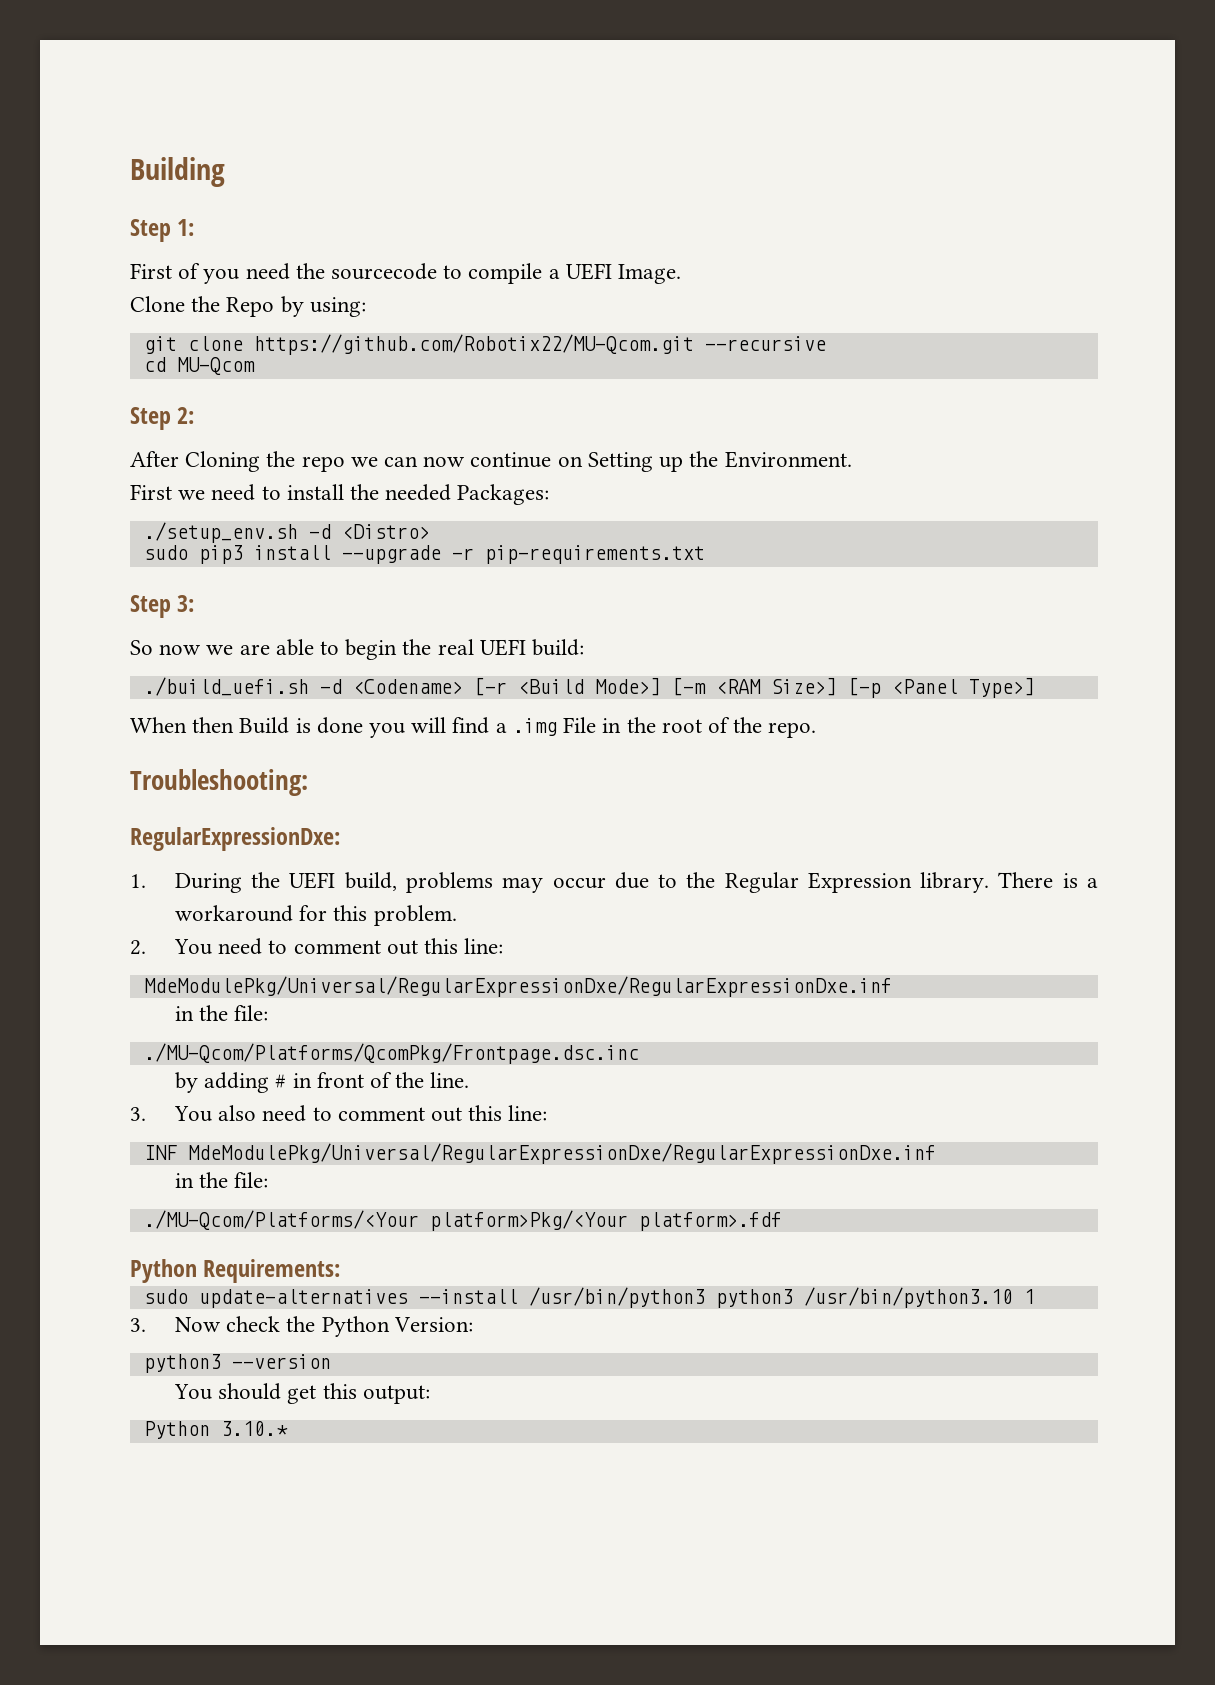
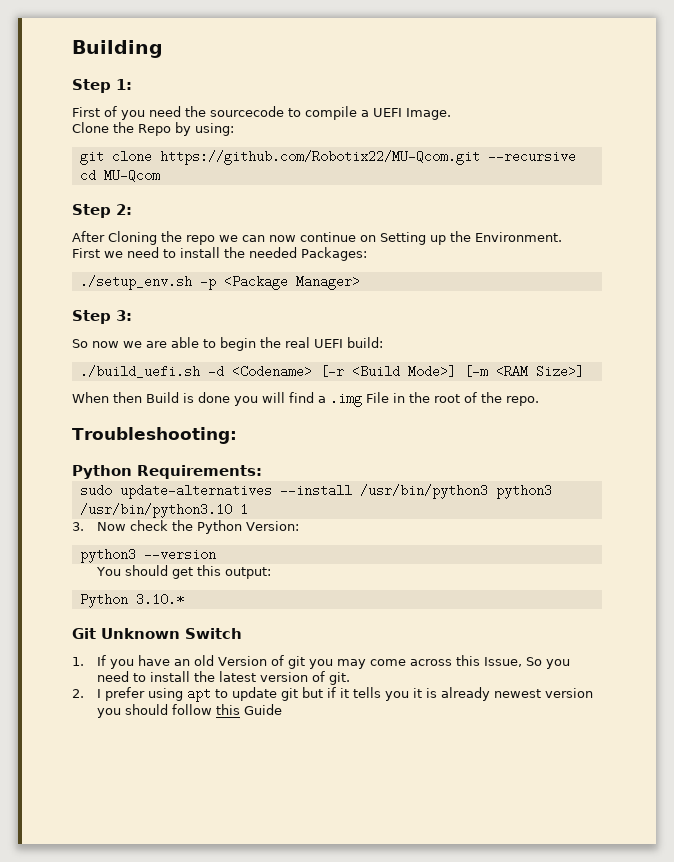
- ./setup_env.sh -d <Distro>
- sudo pip3 install --upgrade -r pip-requirements.txt
+ ./setup_env.sh -p <Package Manager>
- ./build_uefi.sh -d <Codename> [-r <Build Mode>] [-m <RAM Size>] [-p <Panel Type>]
+ ./build_uefi.sh -d <Codename> [-r <Build Mode>] [-m <RAM Size>]
- RegularExpressionDxe:
- 1. During the UEFI build, problems may occur due to the Regular Expression library. There is a workaround for this problem.
- 2. You need to comment out this line:
- MdeModulePkg/Universal/RegularExpressionDxe/RegularExpressionDxe.inf
- in the file:
- ./MU-Qcom/Platforms/QcomPkg/Frontpage.dsc.inc
- by adding # in front of the line.
- 3. You also need to comment out this line:
- INF MdeModulePkg/Universal/RegularExpressionDxe/RegularExpressionDxe.inf
- in the file:
- ./MU-Qcom/Platforms/<Your platform>Pkg/<Your platform>.fdf
+ Git Unknown Switch
+ 1. If you have an old Version of git you may come across this Issue, So you need to install the latest version of git.
+ 2. I prefer using apt to update git but if it tells you it is already newest version you should follow this Guide

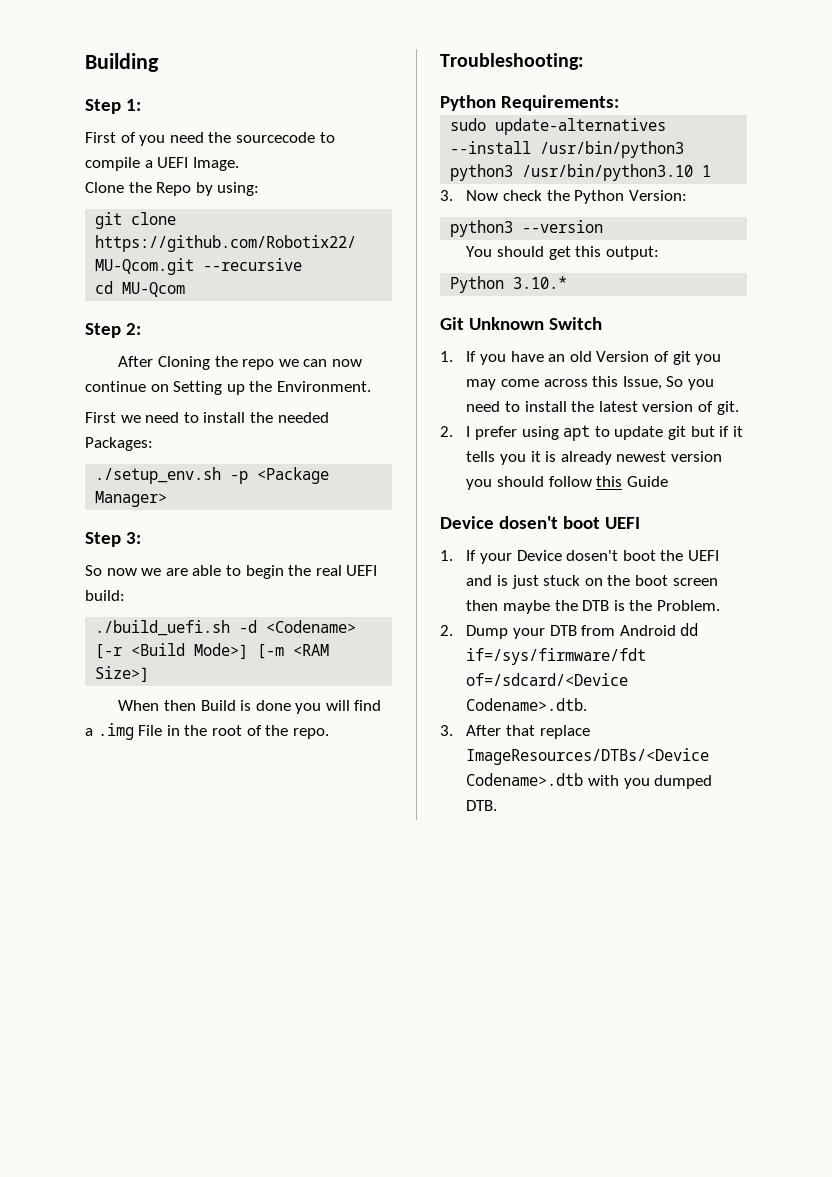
+ Device dosen't boot UEFI
+ 1. If your Device dosen't boot the UEFI and is just stuck on the boot screen then maybe the DTB is the Problem.
+ 2. Dump your DTB from Android dd if=/sys/firmware/fdt of=/sdcard/<Device Codename>.dtb.
+ 3. After that replace ImageResources/DTBs/<Device Codename>.dtb with you dumped DTB.

